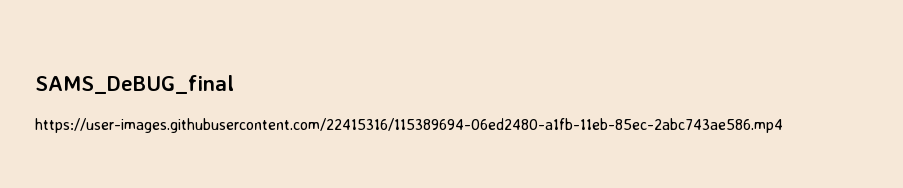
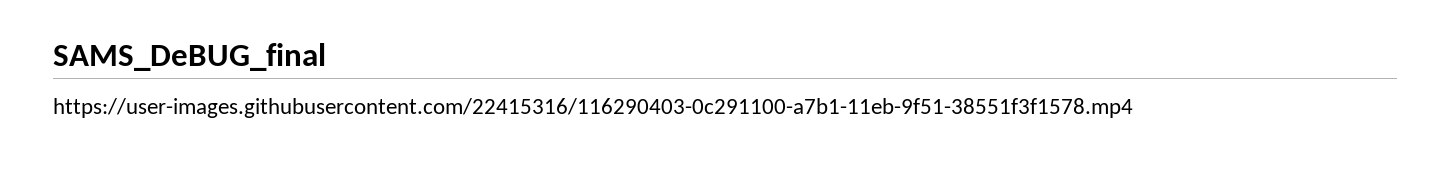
- https://user-images.githubusercontent.com/22415316/115389694-06ed2480-a1fb-11eb-85ec-2abc743ae586.mp4
+ https://user-images.githubusercontent.com/22415316/116290403-0c291100-a7b1-11eb-9f51-38551f3f1578.mp4

